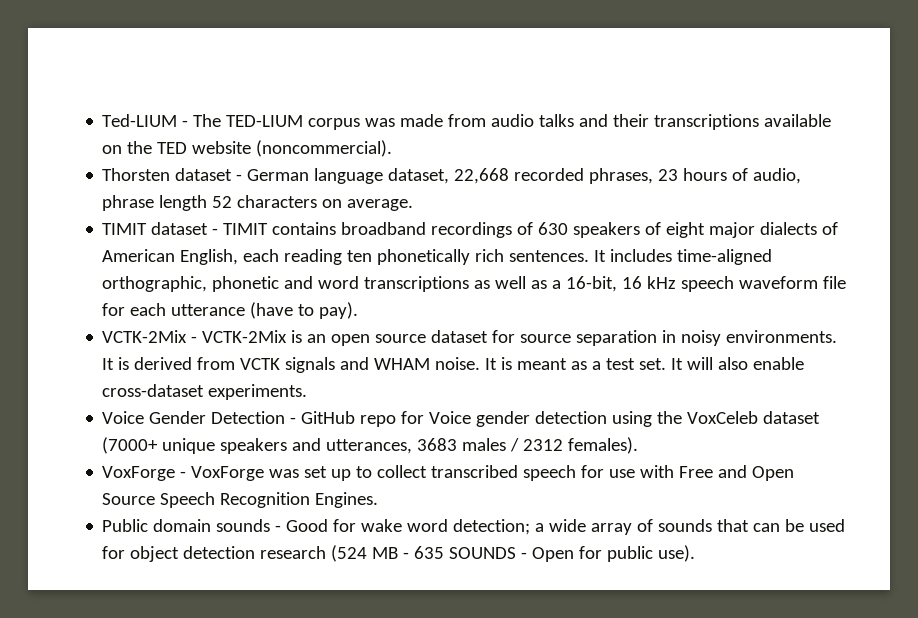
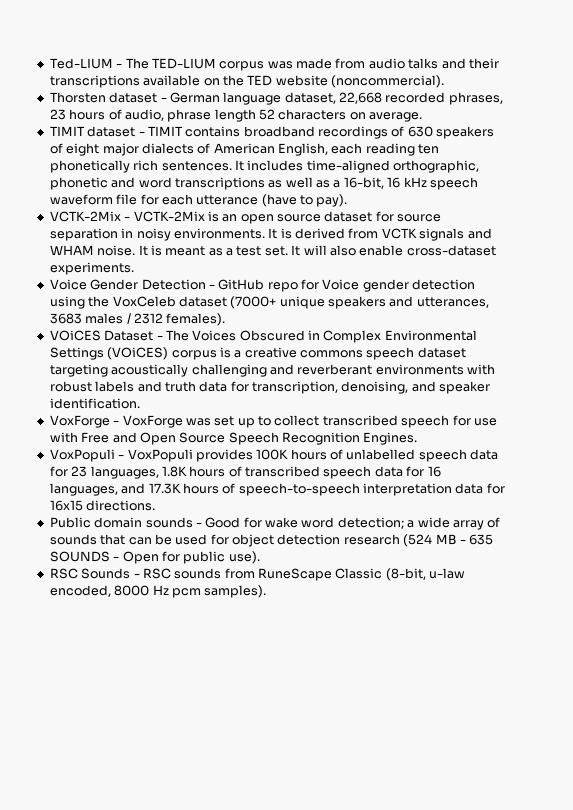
+ VOiCES Dataset - The Voices Obscured in Complex Environmental Settings (VOiCES) corpus is a creative commons speech dataset targeting acoustically challenging and reverberant environments with robust labels and truth data for transcription, denoising, and speaker identification.
+ VoxPopuli - VoxPopuli provides 100K hours of unlabelled speech data for 23 languages, 1.8K hours of transcribed speech data for 16 languages, and 17.3K hours of speech-to-speech interpretation data for 16x15 directions.
+ RSC Sounds - RSC sounds from RuneScape Classic (8-bit, u-law encoded, 8000 Hz pcm samples).

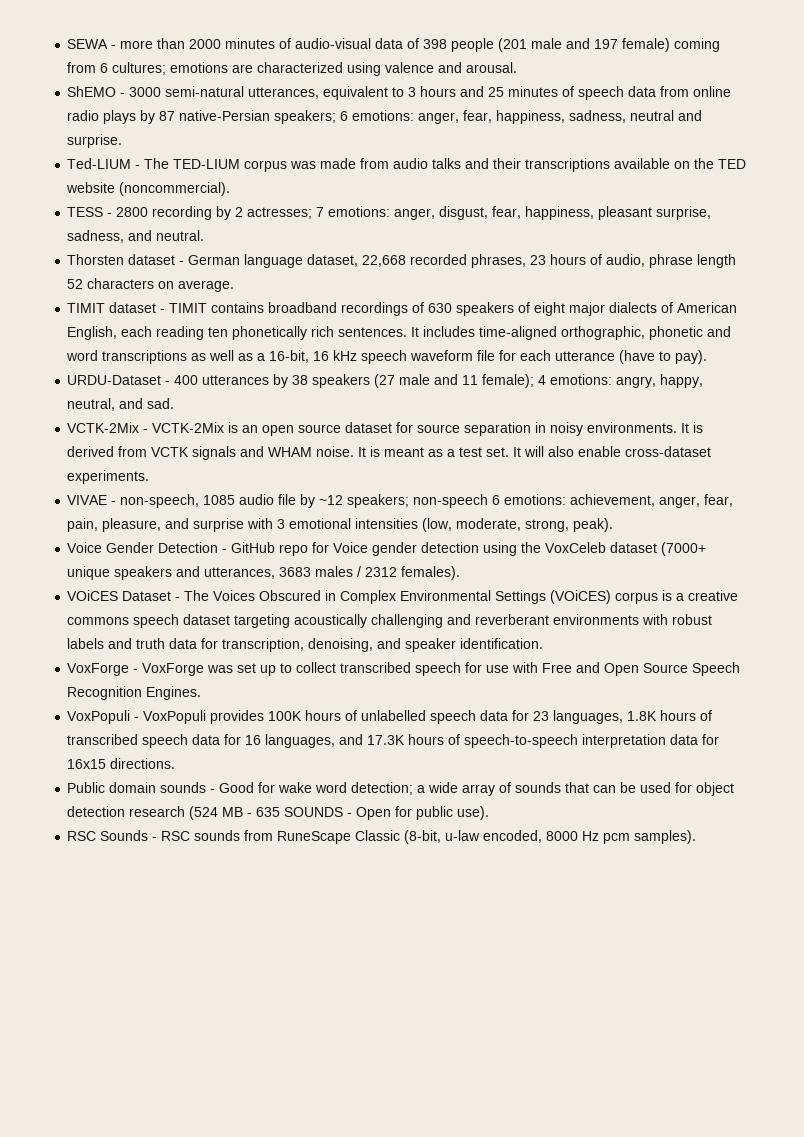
+ SEWA - more than 2000 minutes of audio-visual data of 398 people (201 male and 197 female) coming from 6 cultures; emotions are characterized using valence and arousal.
+ ShEMO - 3000 semi-natural utterances, equivalent to 3 hours and 25 minutes of speech data from online radio plays by 87 native-Persian speakers; 6 emotions: anger, fear, happiness, sadness, neutral and surprise.
+ TESS - 2800 recording by 2 actresses; 7 emotions: anger, disgust, fear, happiness, pleasant surprise, sadness, and neutral.
+ URDU-Dataset - 400 utterances by 38 speakers (27 male and 11 female); 4 emotions: angry, happy, neutral, and sad.
+ VIVAE - non-speech, 1085 audio file by ~12 speakers; non-speech 6 emotions: achievement, anger, fear, pain, pleasure, and surprise with 3 emotional intensities (low, moderate, strong, peak).

